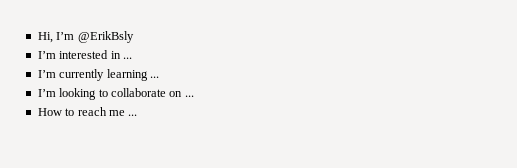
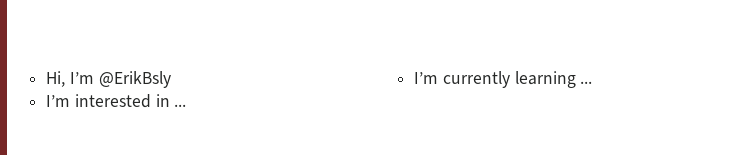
- I’m looking to collaborate on ...
- How to reach me ...

